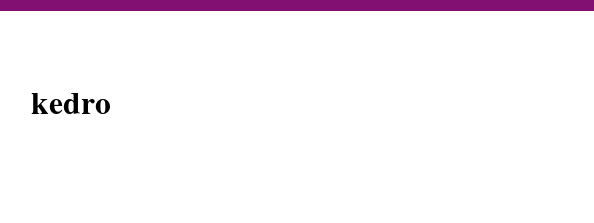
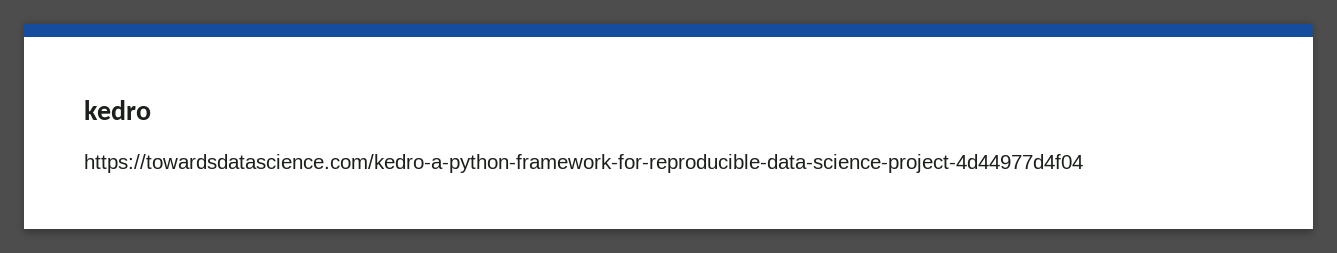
+ https://towardsdatascience.com/kedro-a-python-framework-for-reproducible-data-science-project-4d44977d4f04

